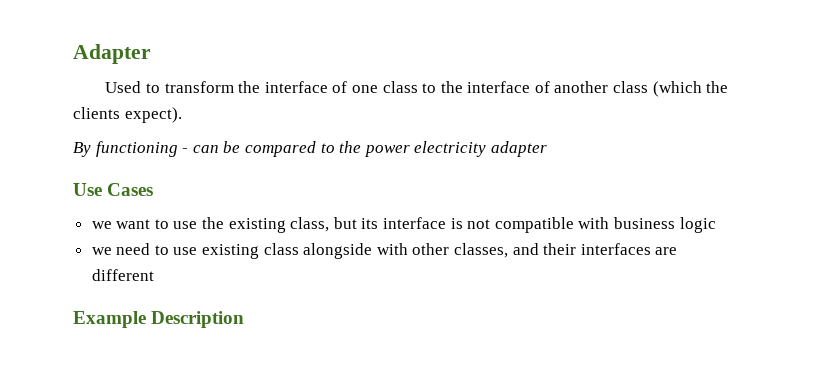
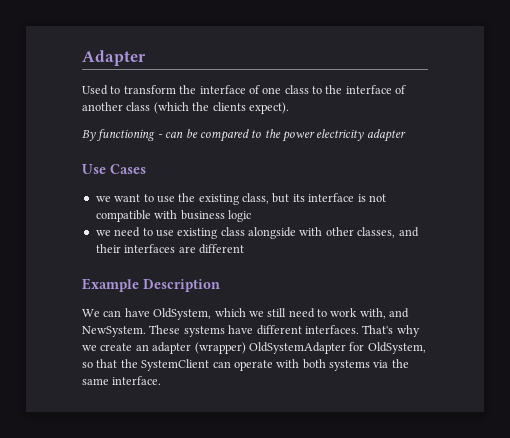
+ We can have OldSystem, which we still need to work with, and NewSystem. These systems have different interfaces. That's why we create an adapter (wrapper) OldSystemAdapter for OldSystem, so that the SystemClient can operate with both systems via the same interface.

